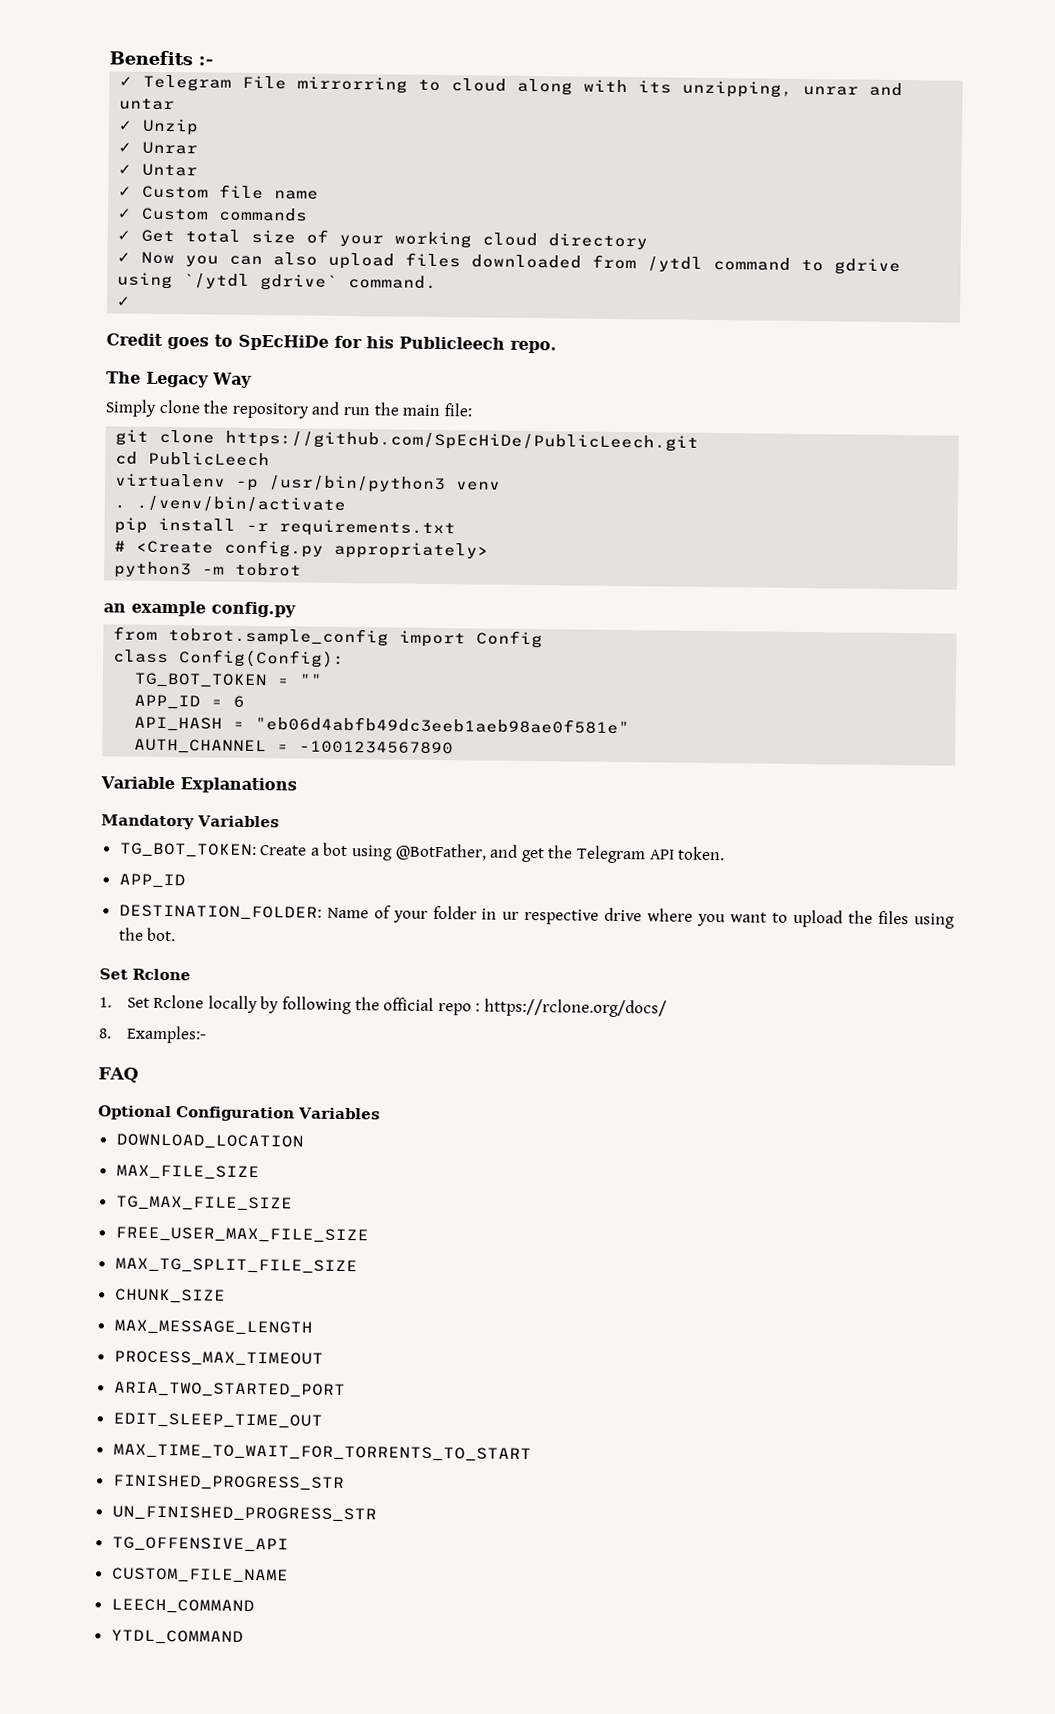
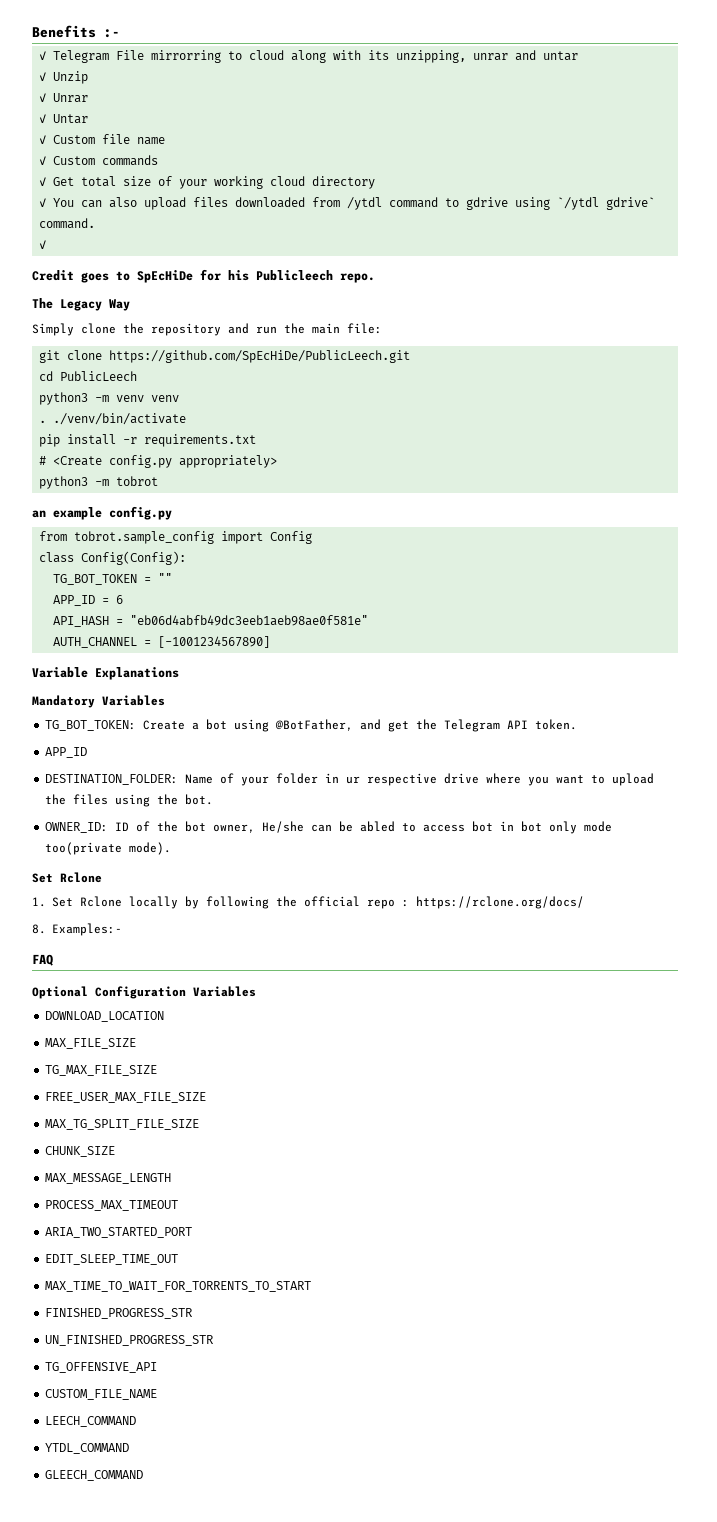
- ✓ Now you can also upload files downloaded from /ytdl command to gdrive using `/ytdl gdrive` command.
+ ✓ You can also upload files downloaded from /ytdl command to gdrive using `/ytdl gdrive` command.
- virtualenv -p /usr/bin/python3 venv
+ python3 -m venv venv
- AUTH_CHANNEL = -1001234567890
+ AUTH_CHANNEL = [-1001234567890]
+ OWNER_ID: ID of the bot owner, He/she can be abled to access bot in bot only mode too(private mode).
+ GLEECH_COMMAND

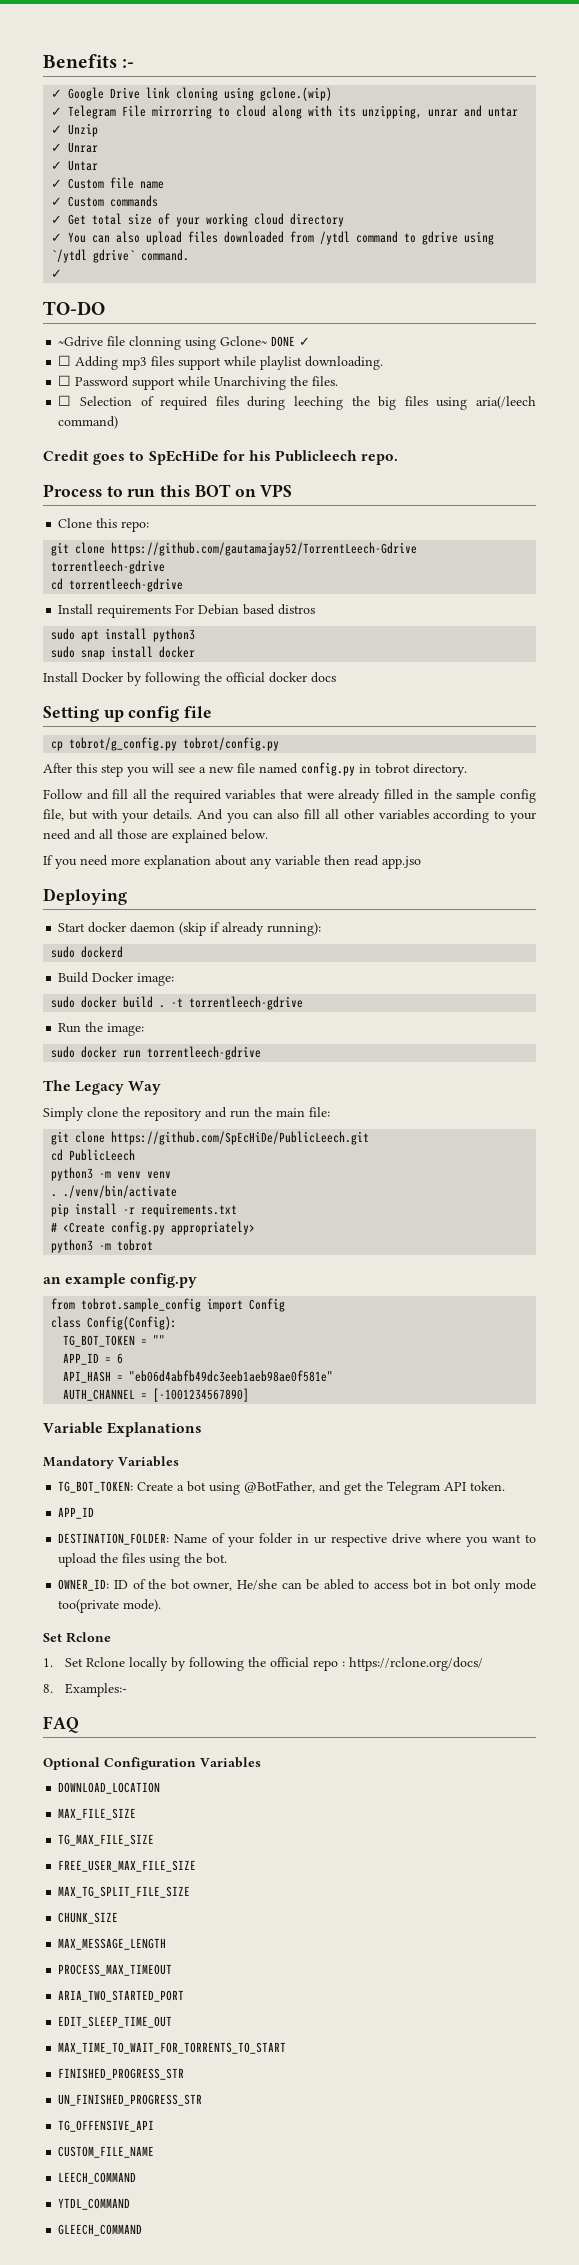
+ ✓ Google Drive link cloning using gclone.(wip)
+ TO-DO
+ ~Gdrive file clonning using Gclone~ DONE ✓
+ ☐ Adding mp3 files support while playlist downloading.
+ ☐ Password support while Unarchiving the files.
+ ☐ Selection of required files during leeching the big files using aria(/leech command)
+ Process to run this BOT on VPS
+ Clone this repo:
+ git clone https://github.com/gautamajay52/TorrentLeech-Gdrive torrentleech-gdrive
+ cd torrentleech-gdrive
+ Install requirements For Debian based distros
+ sudo apt install python3
+ sudo snap install docker
+ Install Docker by following the official docker docs
+ Setting up config file
+ cp tobrot/g_config.py tobrot/config.py
+ After this step you will see a new file named config.py in tobrot directory.
+ Follow and fill all the required variables that were already filled in the sample config file, but with your details. And you can also fill all other variables according to your need and all those are explained below.
+ If you need more explanation about any variable then read app.jso
+ Deploying
+ Start docker daemon (skip if already running):
+ sudo dockerd
+ Build Docker image:
+ sudo docker build . -t torrentleech-gdrive
+ Run the image:
+ sudo docker run torrentleech-gdrive

